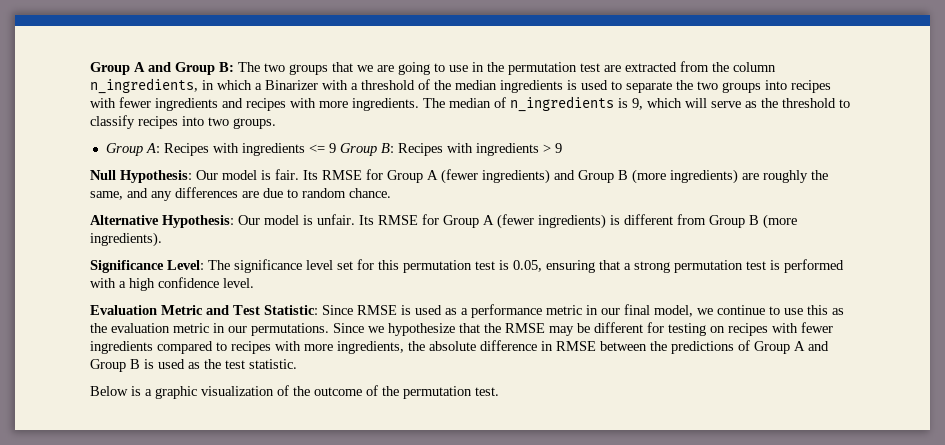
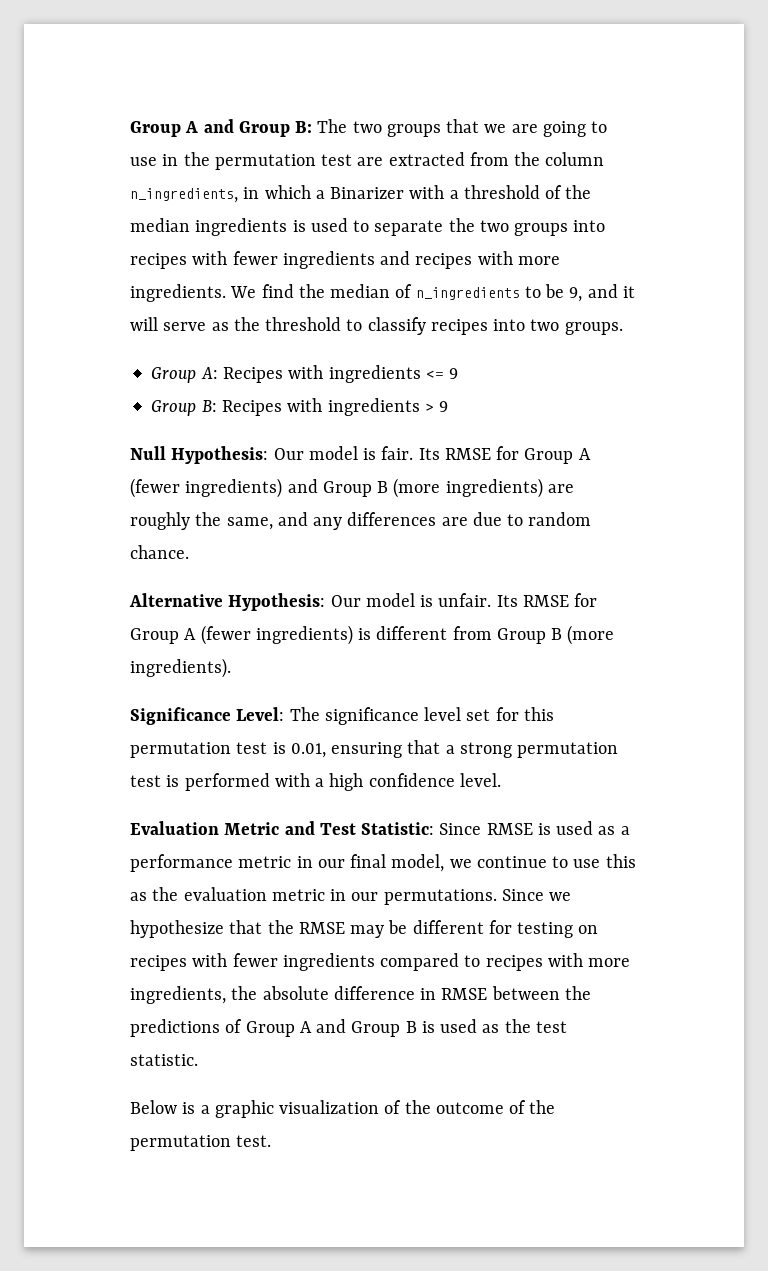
- The median of n_ingredients is 9, which will serve as the threshold to classify recipes into two groups.
+ We find the median of n_ingredients to be 9, and it will serve as the threshold to classify recipes into two groups.
- Group A: Recipes with ingredients <= 9 Group B: Recipes with ingredients > 9
+ Group A: Recipes with ingredients <= 9
+ Group B: Recipes with ingredients > 9
- Significance Level: The significance level set for this permutation test is 0.05, ensuring that a strong permutation test is performed with a high confidence level.
+ Significance Level: The significance level set for this permutation test is 0.01, ensuring that a strong permutation test is performed with a high confidence level.

